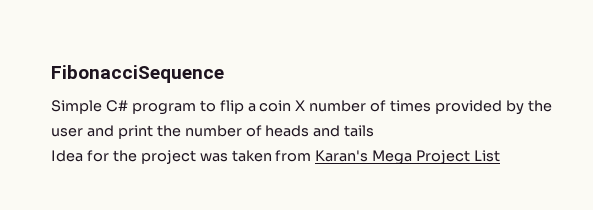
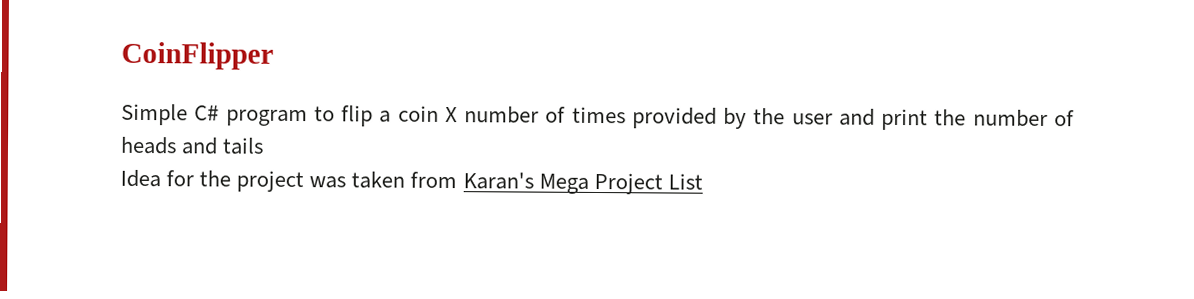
- FibonacciSequence
+ CoinFlipper

